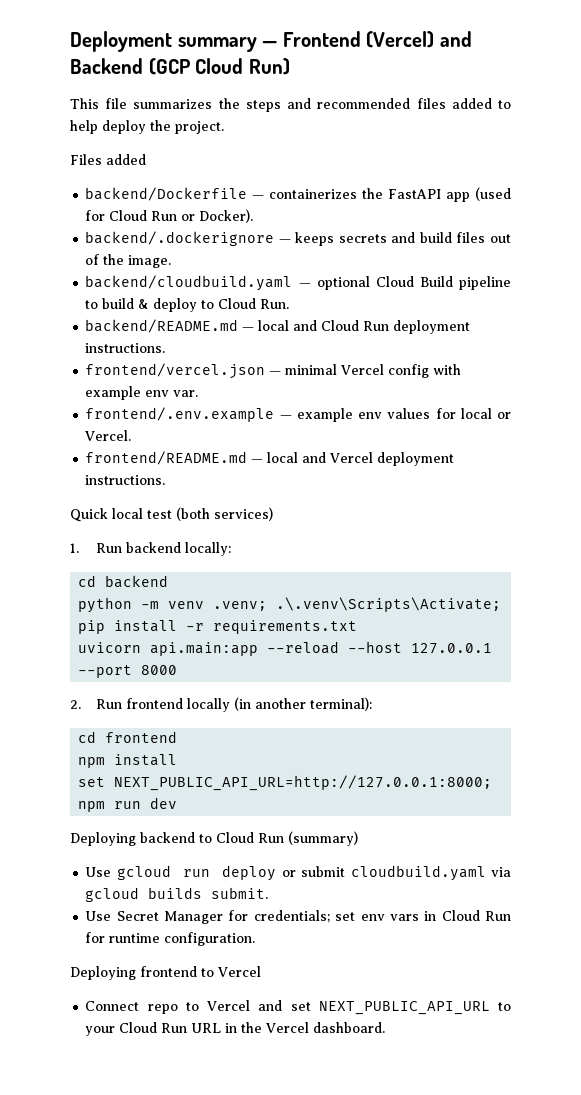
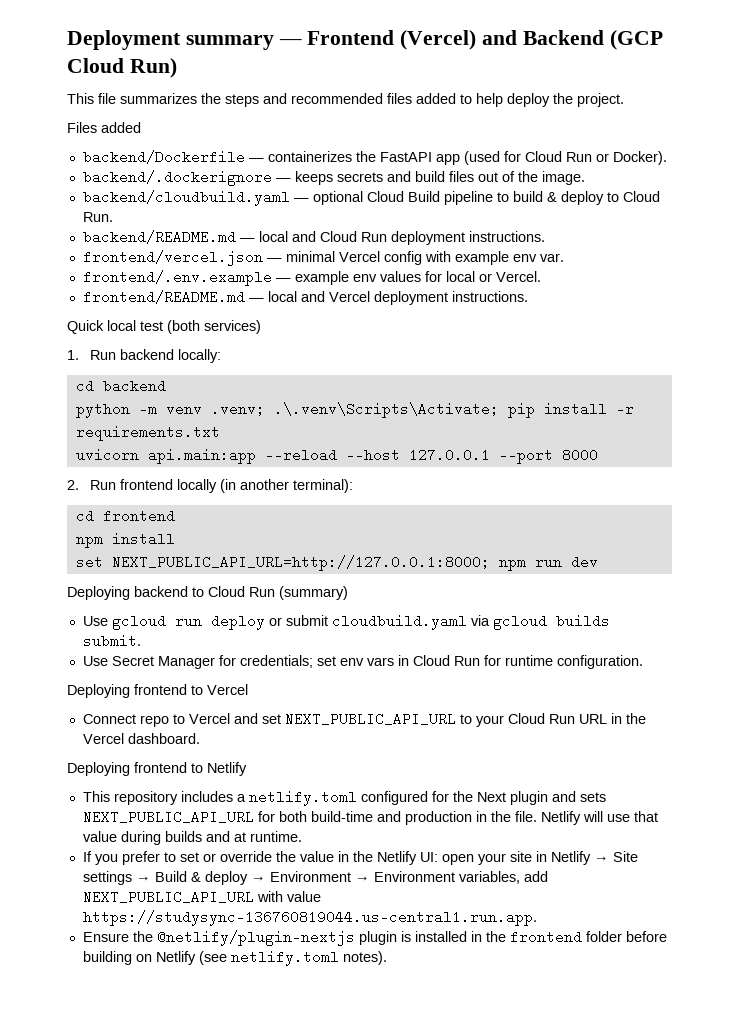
+ Deploying frontend to Netlify
+ This repository includes a netlify.toml configured for the Next plugin and sets NEXT_PUBLIC_API_URL for both build-time and production in the file. Netlify will use that value during builds and at runtime.
+ If you prefer to set or override the value in the Netlify UI: open your site in Netlify → Site settings → Build & deploy → Environment → Environment variables, add NEXT_PUBLIC_API_URL with value https://studysync-136760819044.us-central1.run.app.
+ Ensure the @netlify/plugin-nextjs plugin is installed in the frontend folder before building on Netlify (see netlify.toml notes).

